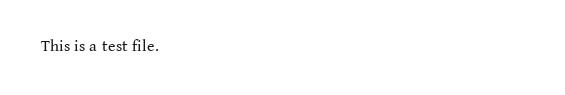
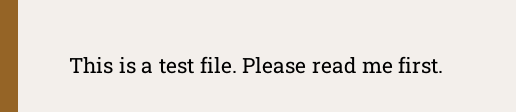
+ Please read me first.

